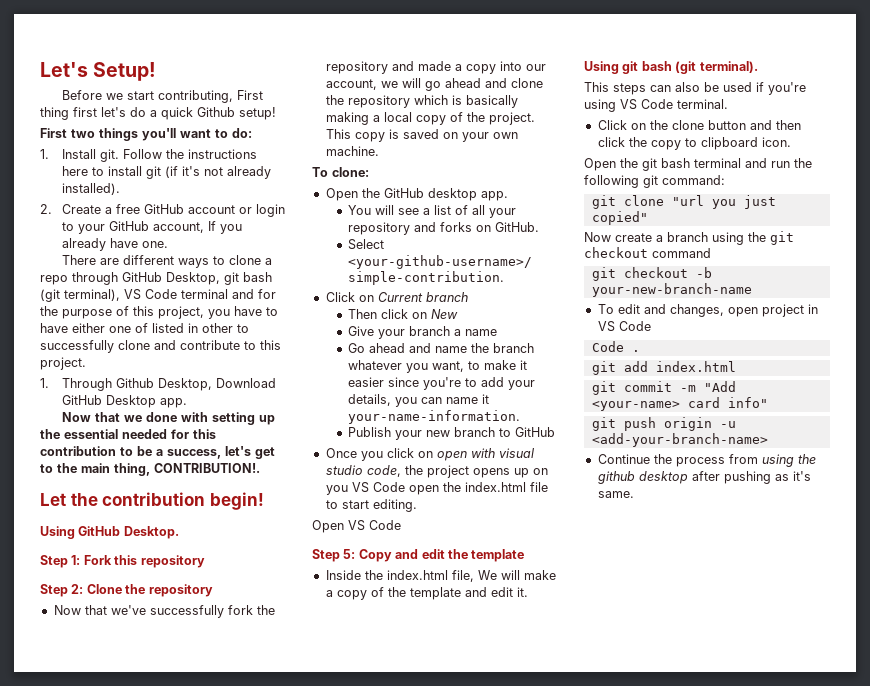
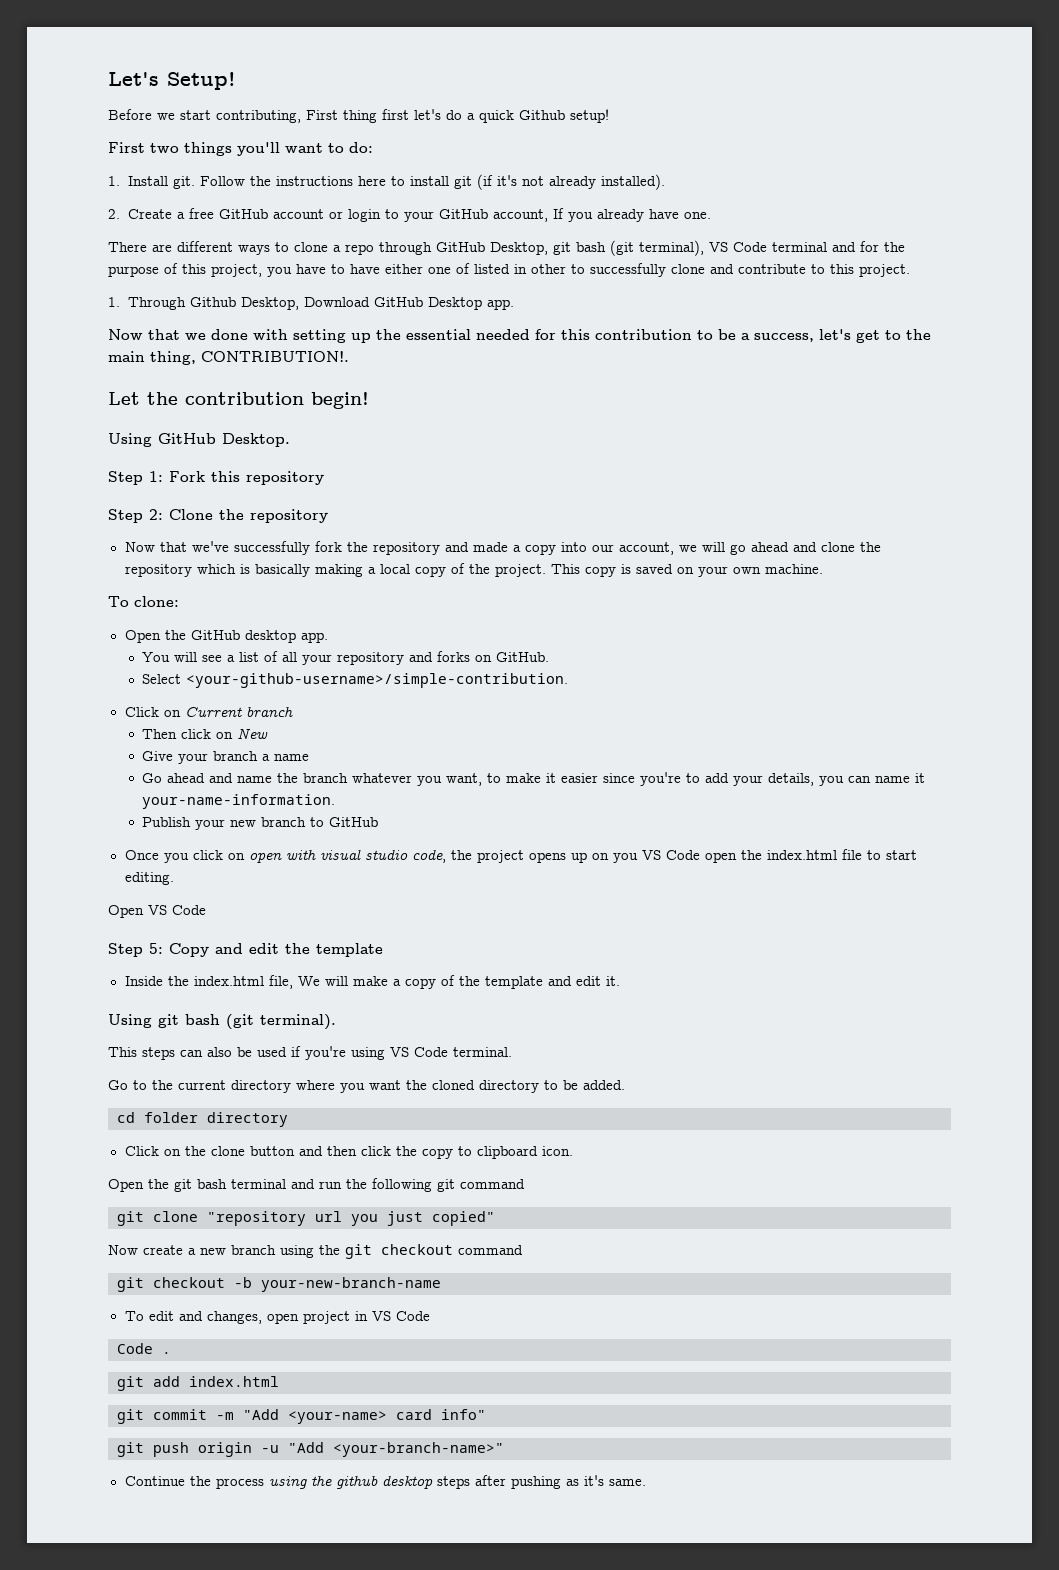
+ Go to the current directory where you want the cloned directory to be added.
+ cd folder directory
- Open the git bash terminal and run the following git command:
+ Open the git bash terminal and run the following git command
- git clone "url you just copied"
+ git clone "repository url you just copied"
- Now create a branch using the git checkout command
+ Now create a new branch using the git checkout command
- git push origin -u <add-your-branch-name>
+ git push origin -u "Add <your-branch-name>"
- Continue the process from using the github desktop after pushing as it's same.
+ Continue the process using the github desktop steps after pushing as it's same.

